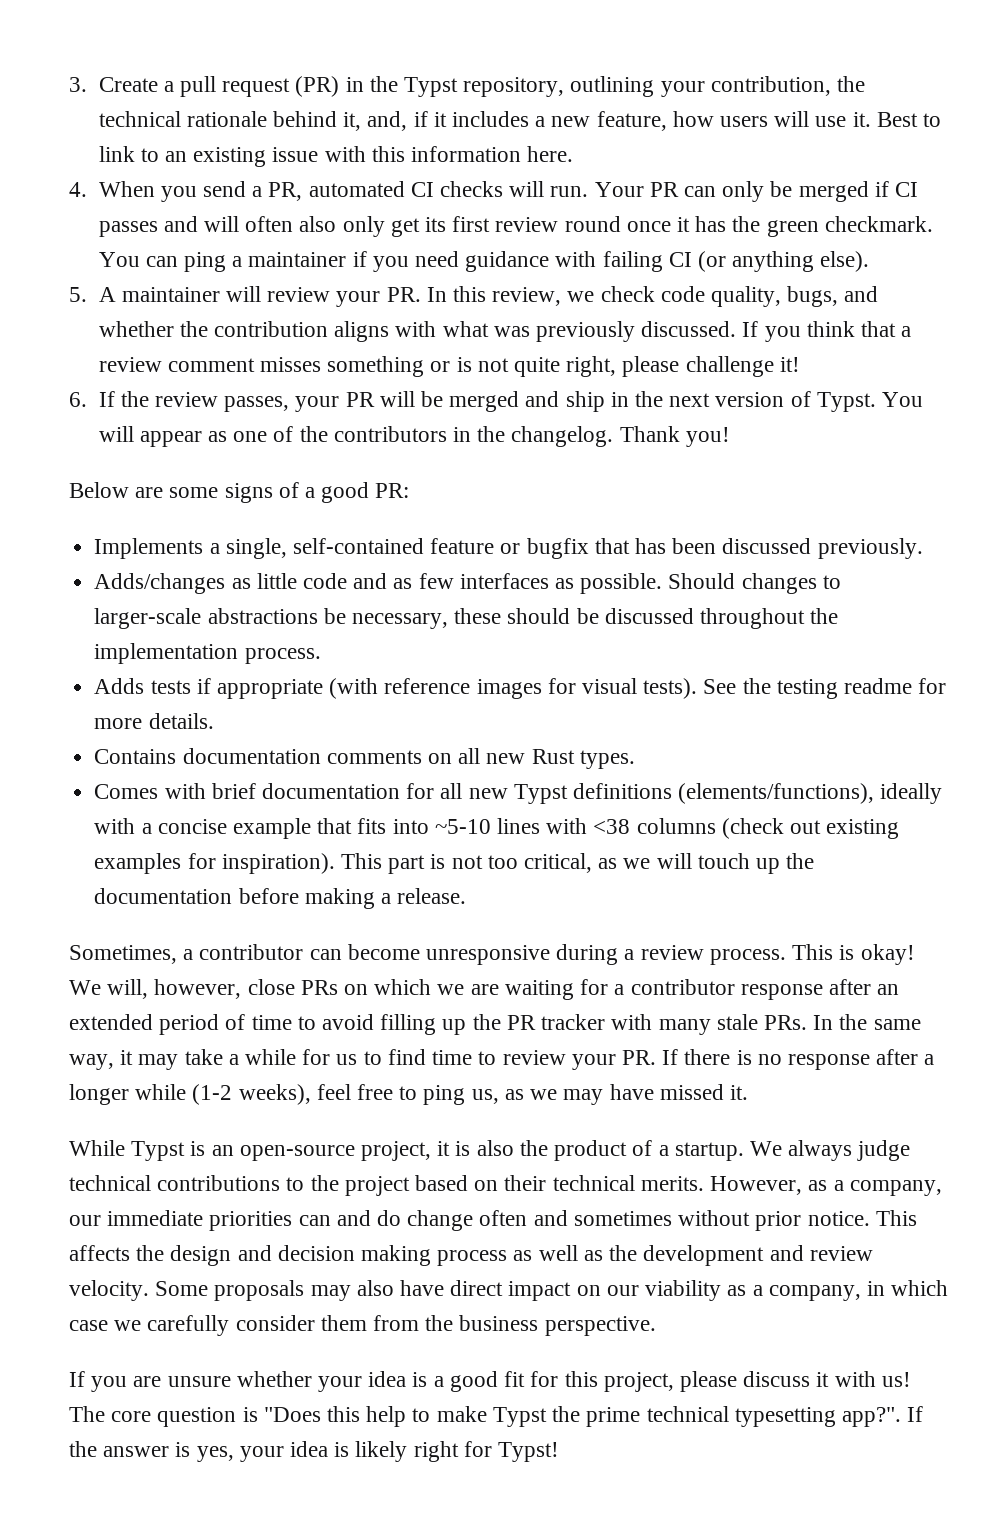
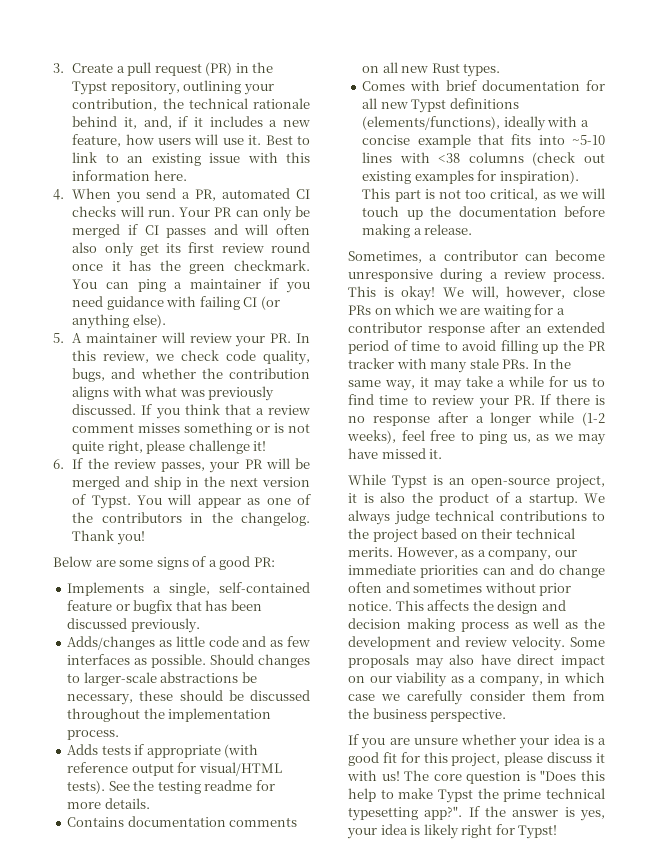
- Adds tests if appropriate (with reference images for visual tests).
+ Adds tests if appropriate (with reference output for visual/HTML tests).

